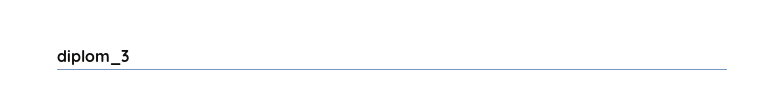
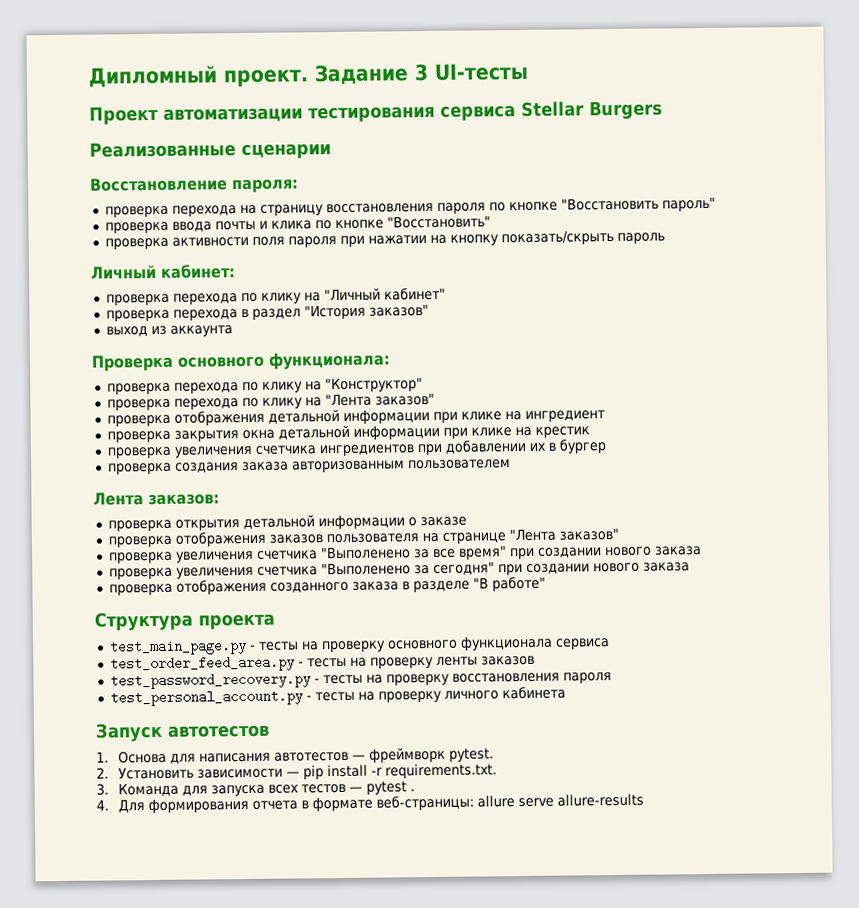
- diplom_3
+ Дипломный проект. Задание 3 UI-тесты
+ Проект автоматизации тестирования сервиса Stellar Burgers
+ Реализованные сценарии
+ Восстановление пароля:
+ проверка перехода на страницу восстановления пароля по кнопке "Восстановить пароль"
+ проверка ввода почты и клика по кнопке "Восстановить"
+ проверка активности поля пароля при нажатии на кнопку показать/скрыть пароль
+ Личный кабинет:
+ проверка перехода по клику на "Личный кабинет"
+ проверка перехода в раздел "История заказов"
+ выход из аккаунта
+ Проверка основного функционала:
+ проверка перехода по клику на "Конструктор"
+ проверка перехода по клику на "Лента заказов"
+ проверка отображения детальной информации при клике на ингредиент
+ проверка закрытия окна детальной информации при клике на крестик
+ проверка увеличения счетчика ингредиентов при добавлении их в бургер
+ проверка создания заказа авторизованным пользователем
+ Лента заказов:
+ проверка открытия детальной информации о заказе
+ проверка отображения заказов пользователя на странице "Лента заказов"
+ проверка увеличения счетчика "Выполенено за все время" при создании нового заказа
+ проверка увеличения счетчика "Выполенено за сегодня" при создании нового заказа
+ проверка отображения созданного заказа в разделе "В работе"
+ Структура проекта
+ test_main_page.py - тесты на проверку основного функционала сервиса
+ test_order_feed_area.py - тесты на проверку ленты заказов
+ test_password_recovery.py - тесты на проверку восстановления пароля
+ test_personal_account.py - тесты на проверку личного кабинета
+ Запуск автотестов
+ 1. Основа для написания автотестов — фреймворк pytest.
+ 2. Установить зависимости — pip install -r requirements.txt.
+ 3. Команда для запуска всех тестов — pytest .
+ 4. Для формирования отчета в формате веб-страницы: allure serve allure-results

